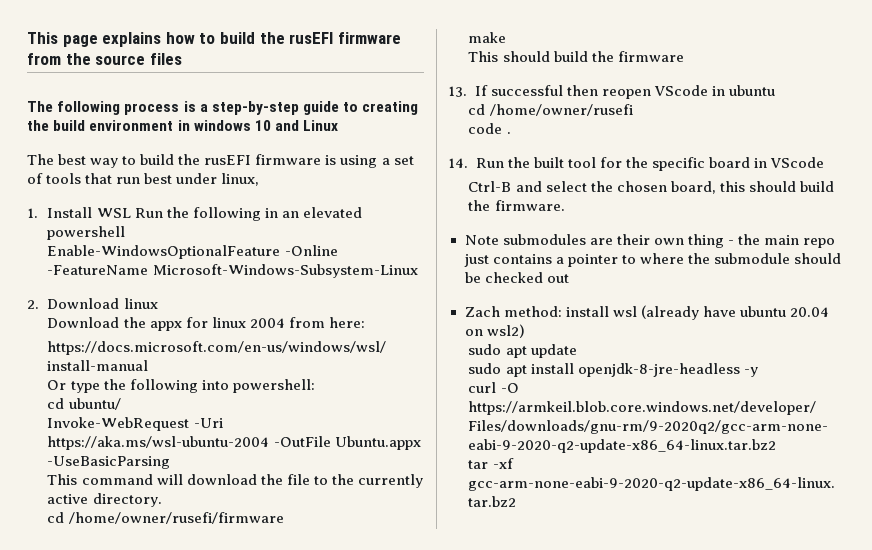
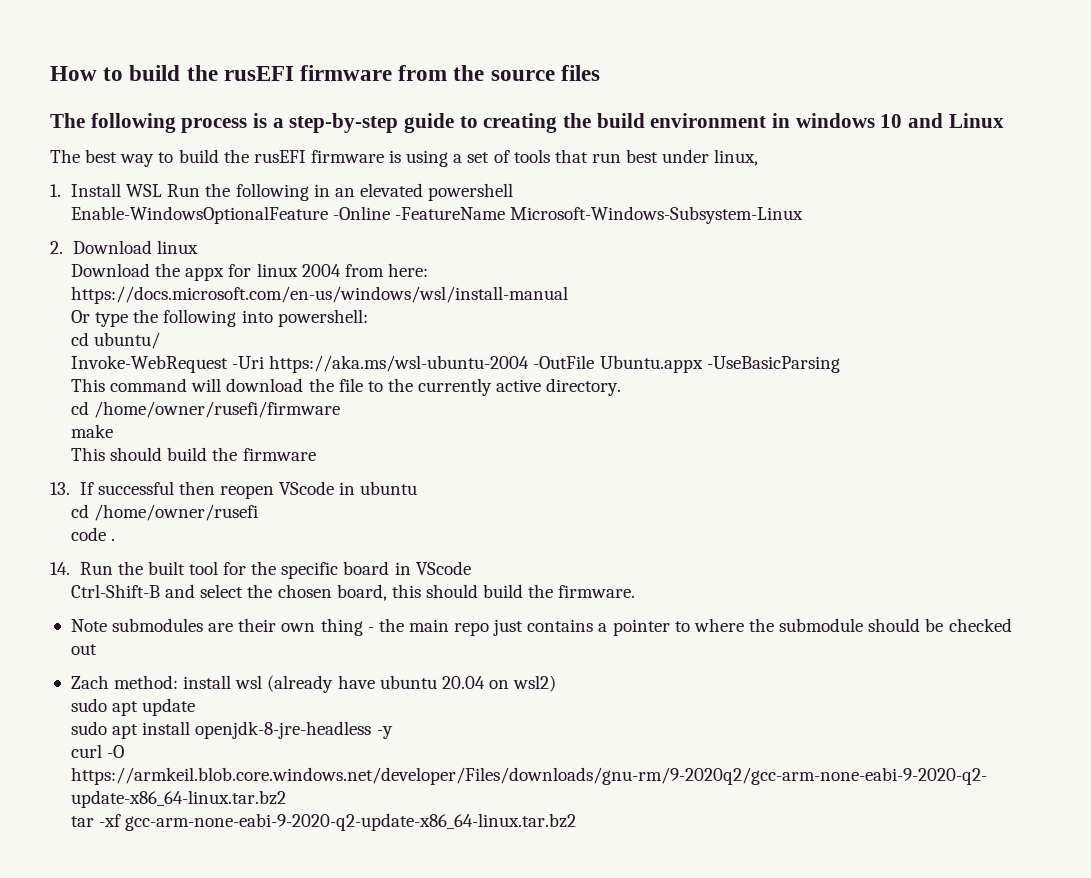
- This page explains how to build the rusEFI firmware from the source files
+ How to build the rusEFI firmware from the source files
- Ctrl-B and select the chosen board, this should build the firmware.
+ Ctrl-Shift-B and select the chosen board, this should build the firmware.

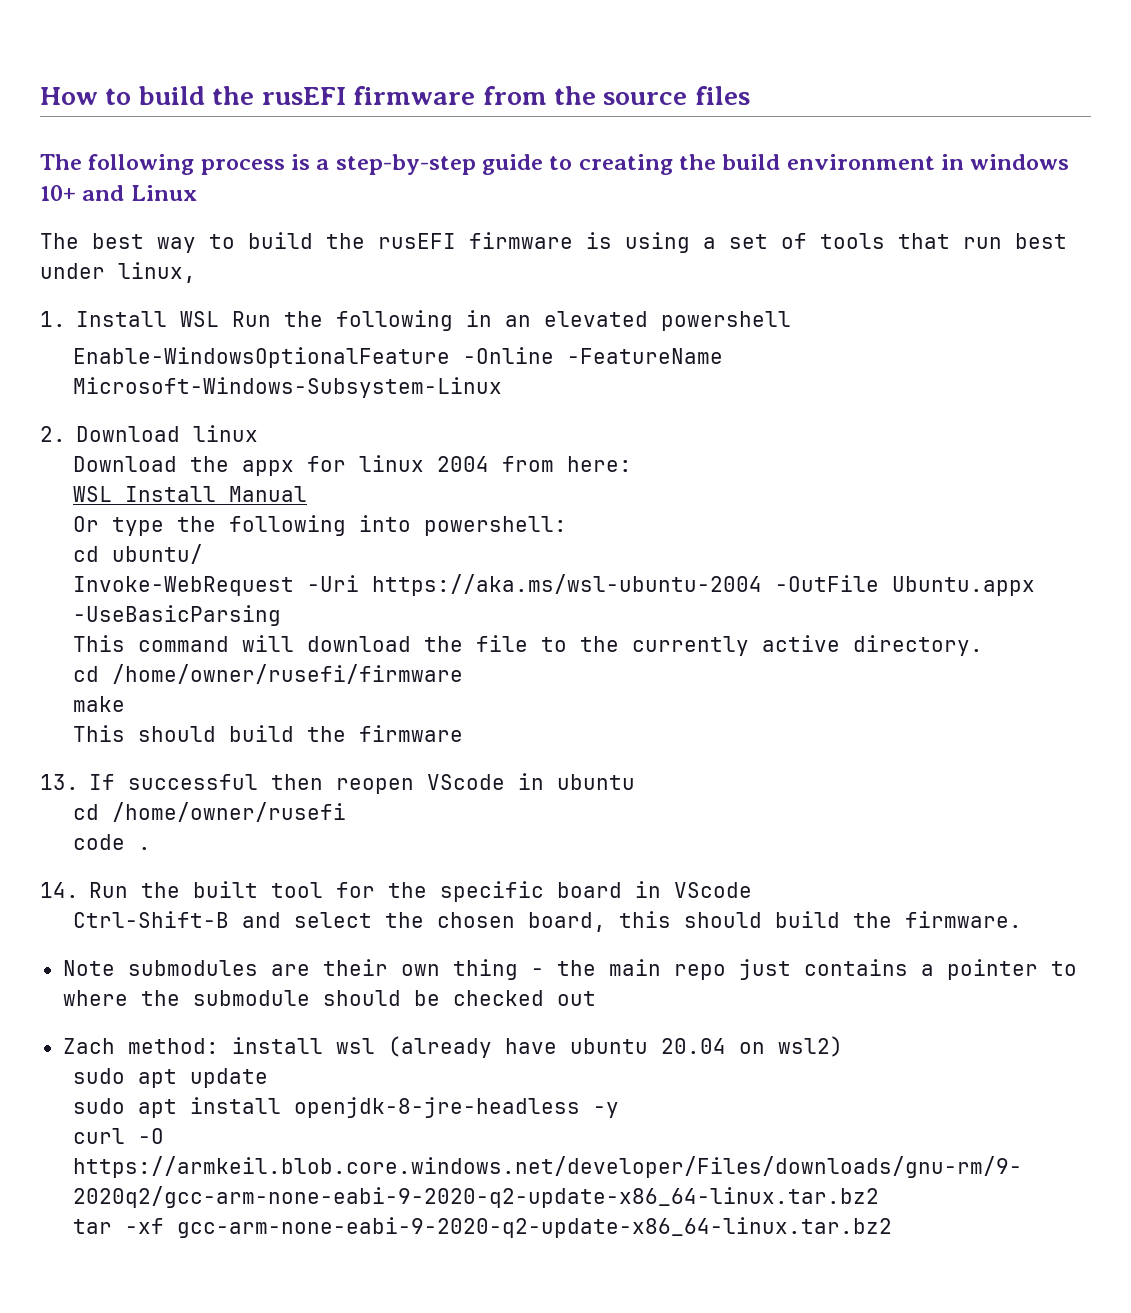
- The following process is a step-by-step guide to creating the build environment in windows 10 and Linux
+ The following process is a step-by-step guide to creating the build environment in windows 10+ and Linux
- https://docs.microsoft.com/en-us/windows/wsl/install-manual
+ WSL Install Manual

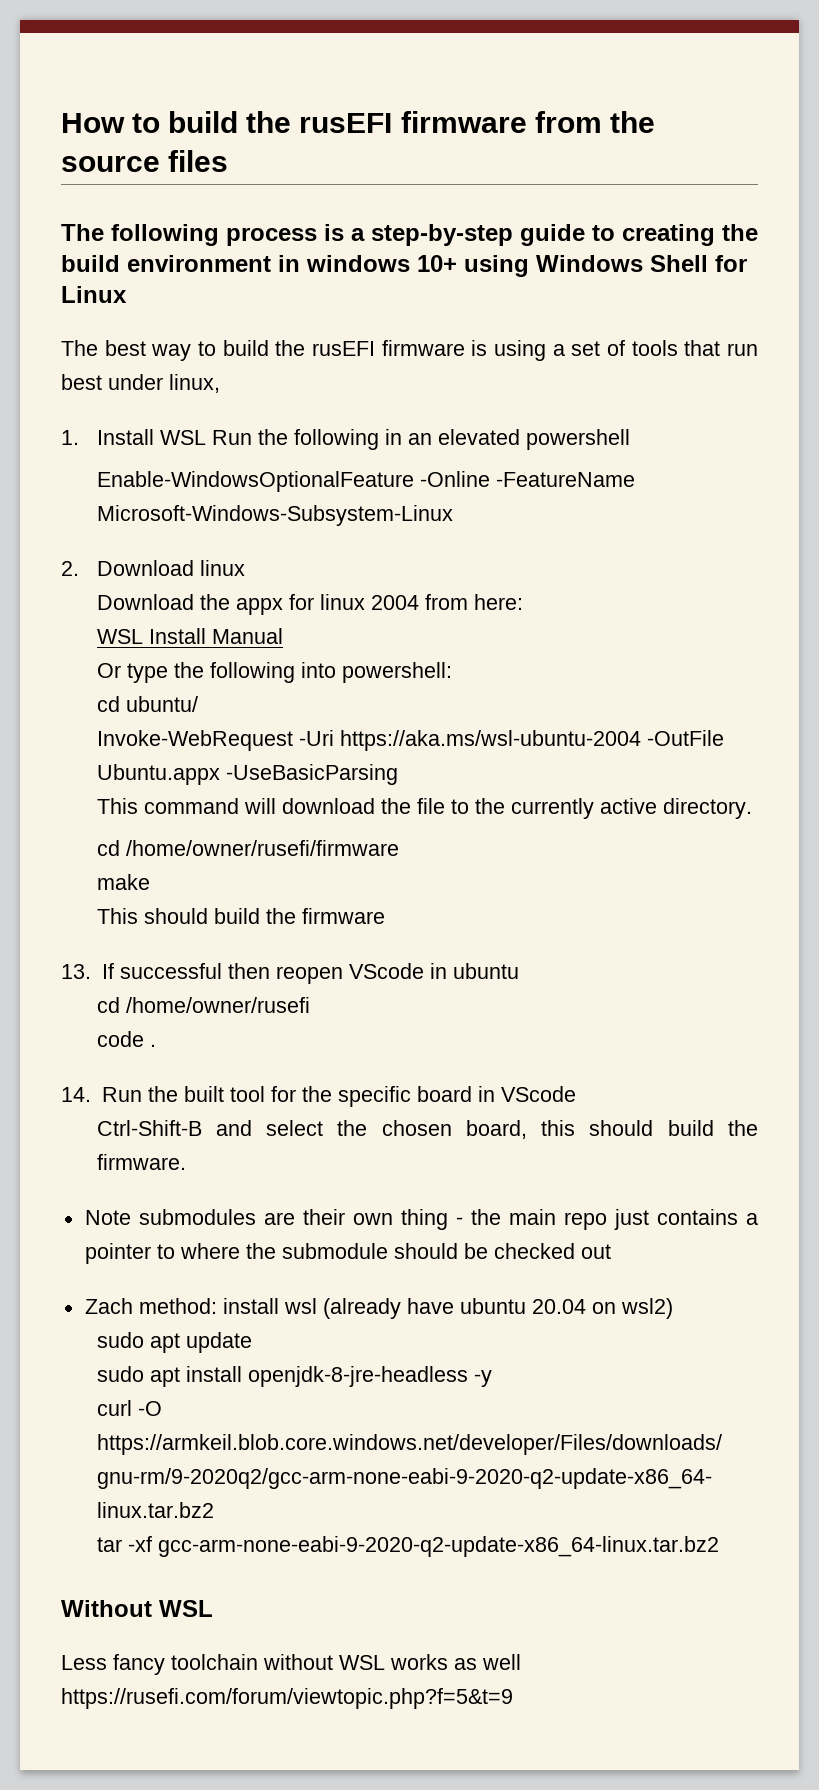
- The following process is a step-by-step guide to creating the build environment in windows 10+ and Linux
+ The following process is a step-by-step guide to creating the build environment in windows 10+ using Windows Shell for Linux
+ Without WSL
+ Less fancy toolchain without WSL works as well https://rusefi.com/forum/viewtopic.php?f=5&t=9

